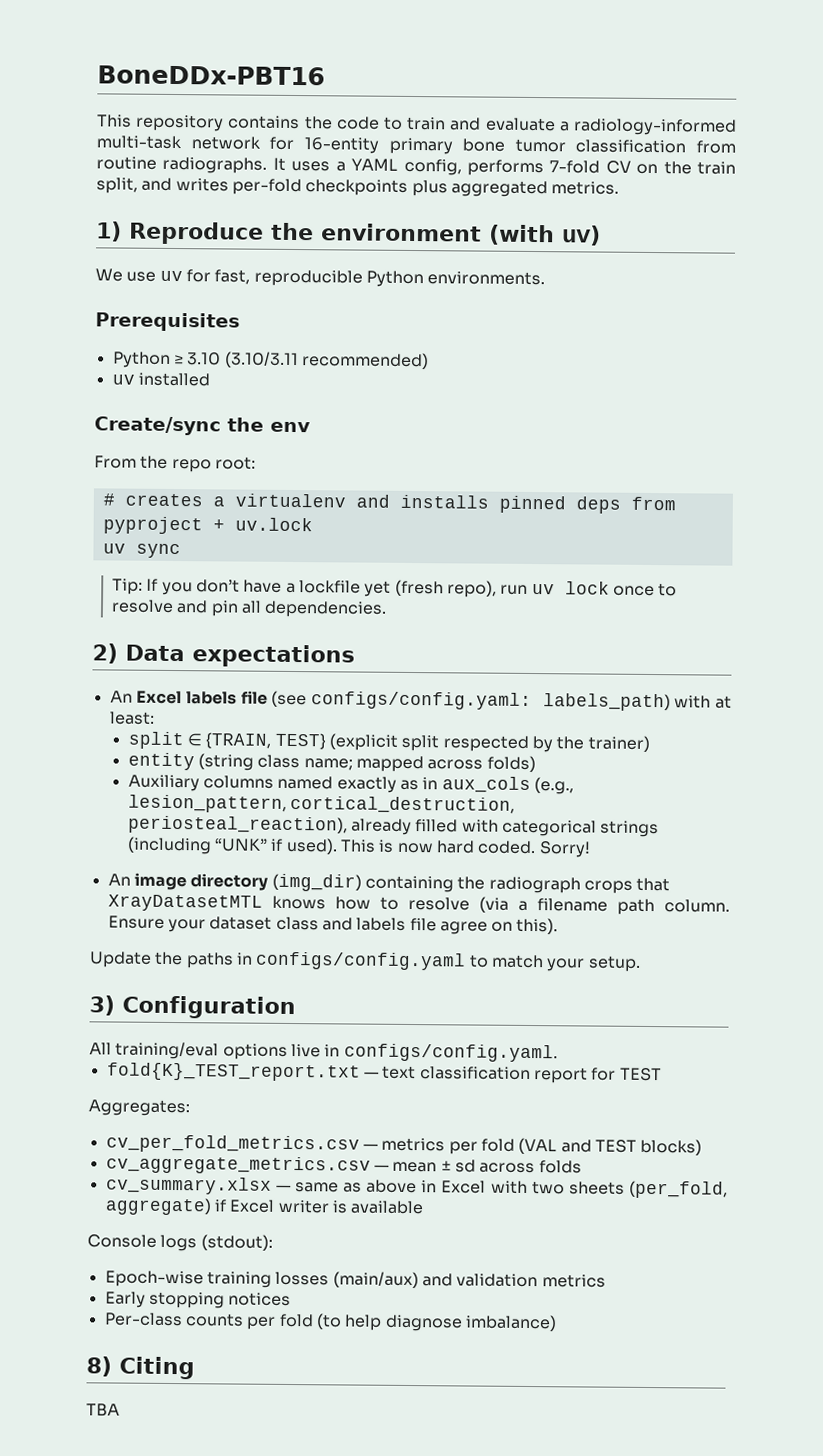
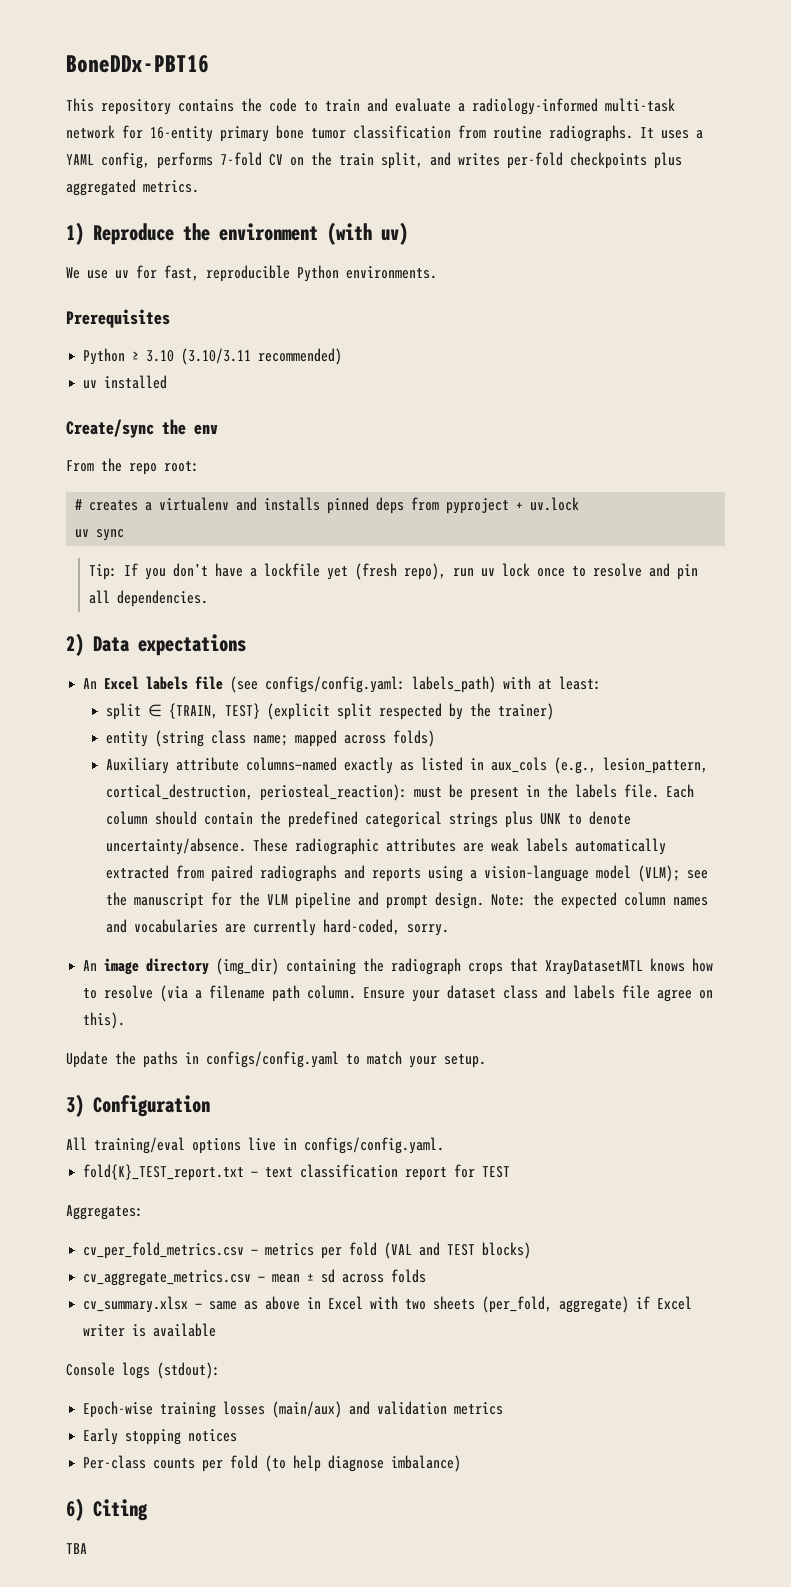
- Auxiliary columns named exactly as in aux_cols (e.g., lesion_pattern, cortical_destruction, periosteal_reaction), already filled with categorical strings (including “UNK” if used). This is now hard coded. Sorry!
+ Auxiliary attribute columns—named exactly as listed in aux_cols (e.g., lesion_pattern, cortical_destruction, periosteal_reaction): must be present in the labels file. Each column should contain the predefined categorical strings plus UNK to denote uncertainty/absence. These radiographic attributes are weak labels automatically extracted from paired radiographs and reports using a vision–language model (VLM); see the manuscript for the VLM pipeline and prompt design. Note: the expected column names and vocabularies are currently hard-coded, sorry.
- 8) Citing
+ 6) Citing

